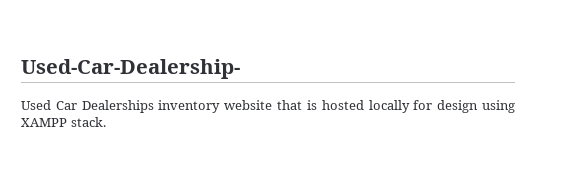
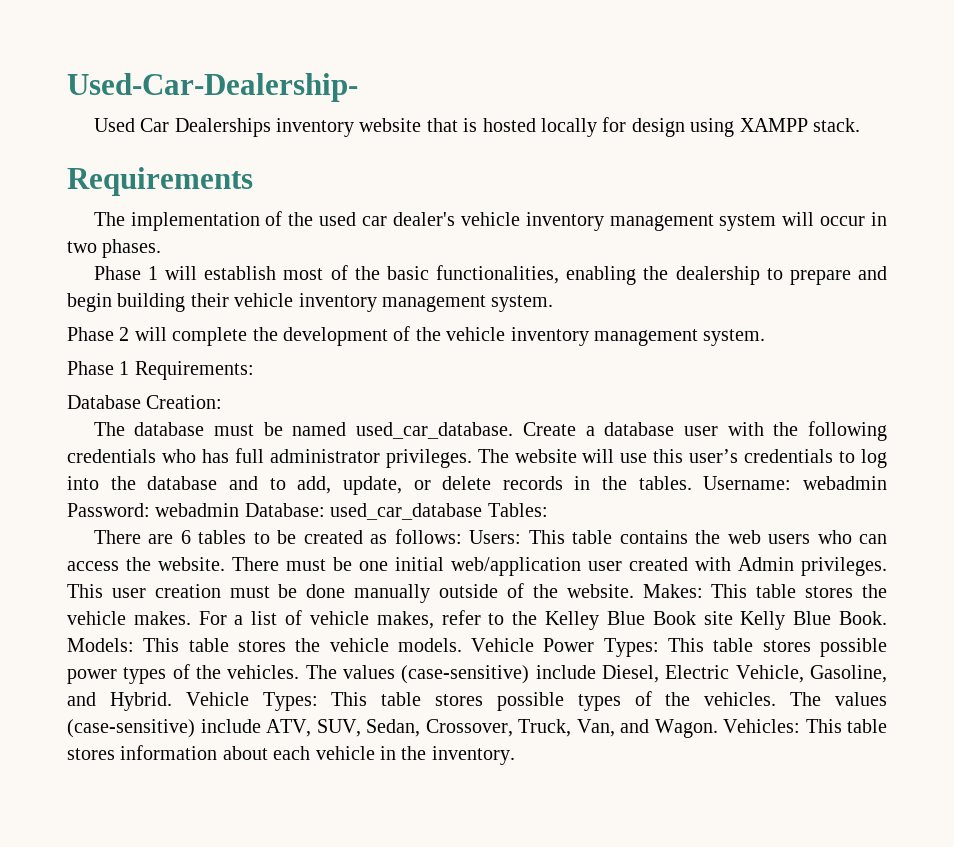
+ Requirements
+ The implementation of the used car dealer's vehicle inventory management system will occur in two phases.
+ Phase 1 will establish most of the basic functionalities, enabling the dealership to prepare and begin building their vehicle inventory management system.
+ Phase 2 will complete the development of the vehicle inventory management system.
+ Phase 1 Requirements:
+ Database Creation:
+ The database must be named used_car_database. Create a database user with the following credentials who has full administrator privileges. The website will use this user’s credentials to log into the database and to add, update, or delete records in the tables. Username: webadmin Password: webadmin Database: used_car_database Tables:
+ There are 6 tables to be created as follows: Users: This table contains the web users who can access the website. There must be one initial web/application user created with Admin privileges. This user creation must be done manually outside of the website. Makes: This table stores the vehicle makes. For a list of vehicle makes, refer to the Kelley Blue Book site Kelly Blue Book. Models: This table stores the vehicle models. Vehicle Power Types: This table stores possible power types of the vehicles. The values (case-sensitive) include Diesel, Electric Vehicle, Gasoline, and Hybrid. Vehicle Types: This table stores possible types of the vehicles. The values (case-sensitive) include ATV, SUV, Sedan, Crossover, Truck, Van, and Wagon. Vehicles: This table stores information about each vehicle in the inventory.

